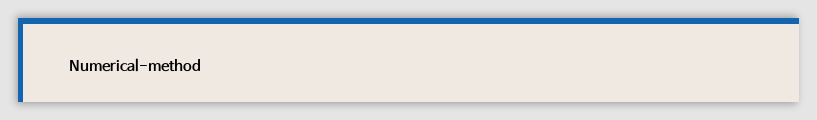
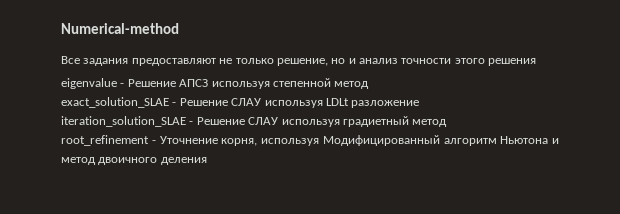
+ Все задания предоставляют не только решение, но и анализ точности этого решения
+ eigenvalue - Решение АПСЗ используя степенной метод
+ exact_solution_SLAE - Решение СЛАУ используя LDLt разложение
+ iteration_solution_SLAE - Решение СЛАУ используя градиетный метод
+ root_refinement - Уточнение корня, используя Модифицированный алгоритм Ньютона и метод двоичного деления

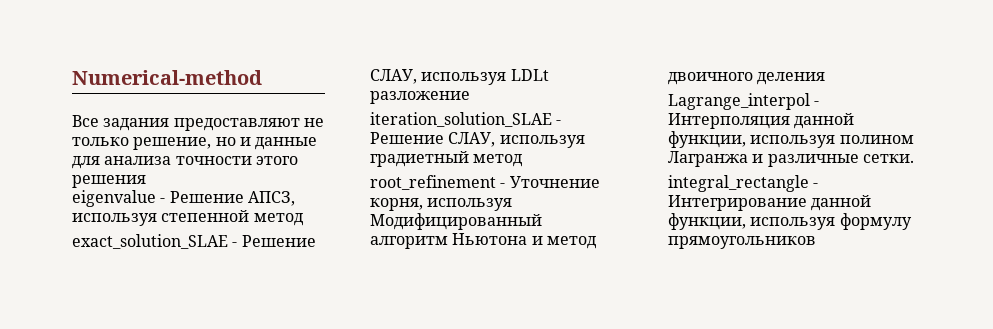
- Все задания предоставляют не только решение, но и анализ точности этого решения
+ Все задания предоставляют не только решение, но и данные для анализа точности этого решения
- eigenvalue - Решение АПСЗ используя степенной метод
+ eigenvalue - Решение АПСЗ, используя степенной метод
- exact_solution_SLAE - Решение СЛАУ используя LDLt разложение
+ exact_solution_SLAE - Решение СЛАУ, используя LDLt разложение
- iteration_solution_SLAE - Решение СЛАУ используя градиетный метод
+ iteration_solution_SLAE - Решение СЛАУ, используя градиетный метод
+ Lagrange_interpol - Интерполяция данной функции, используя полином Лагранжа и различные сетки.
+ integral_rectangle - Интегрирование данной функции, используя формулу прямоугольников

